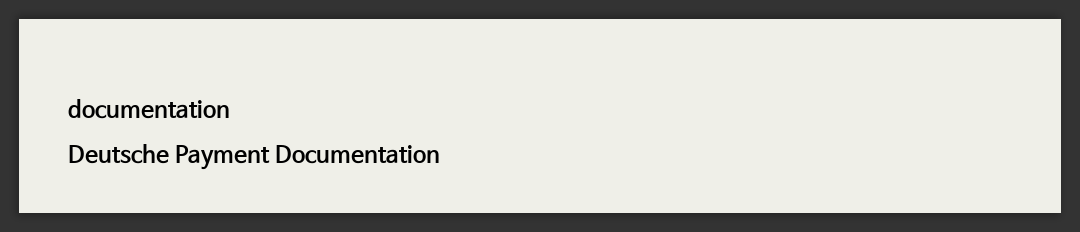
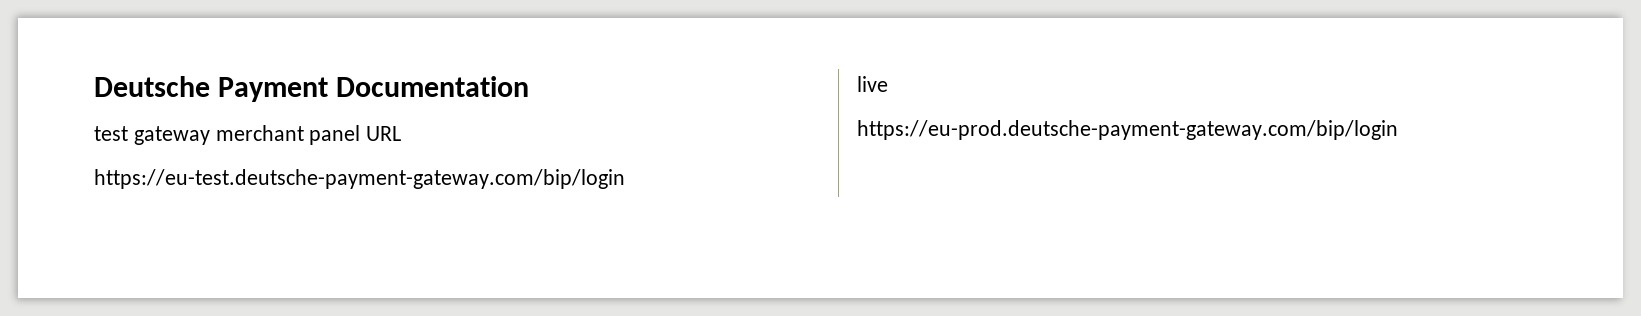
- documentation
+ test gateway merchant panel URL
+ https://eu-test.deutsche-payment-gateway.com/bip/login
+ live
+ https://eu-prod.deutsche-payment-gateway.com/bip/login

